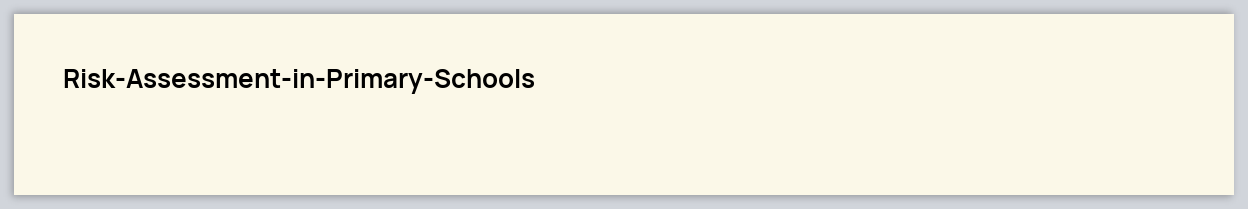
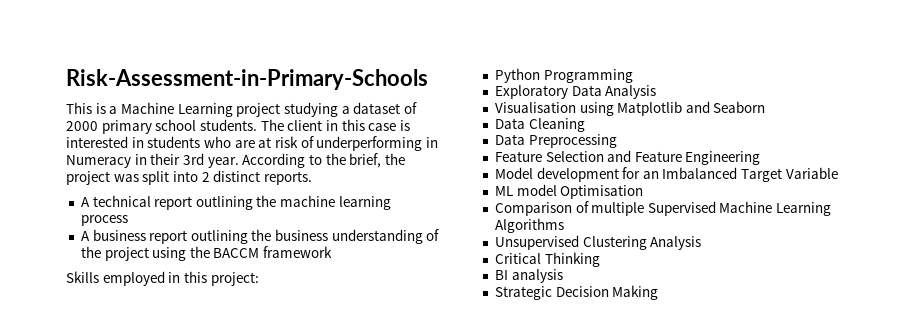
+ This is a Machine Learning project studying a dataset of 2000 primary school students. The client in this case is interested in students who are at risk of underperforming in Numeracy in their 3rd year. According to the brief, the project was split into 2 distinct reports.
+ A technical report outlining the machine learning process
+ A business report outlining the business understanding of the project using the BACCM framework
+ Skills employed in this project:
+ Python Programming
+ Exploratory Data Analysis
+ Visualisation using Matplotlib and Seaborn
+ Data Cleaning
+ Data Preprocessing
+ Feature Selection and Feature Engineering
+ Model development for an Imbalanced Target Variable
+ ML model Optimisation
+ Comparison of multiple Supervised Machine Learning Algorithms
+ Unsupervised Clustering Analysis
+ Critical Thinking
+ BI analysis
+ Strategic Decision Making

